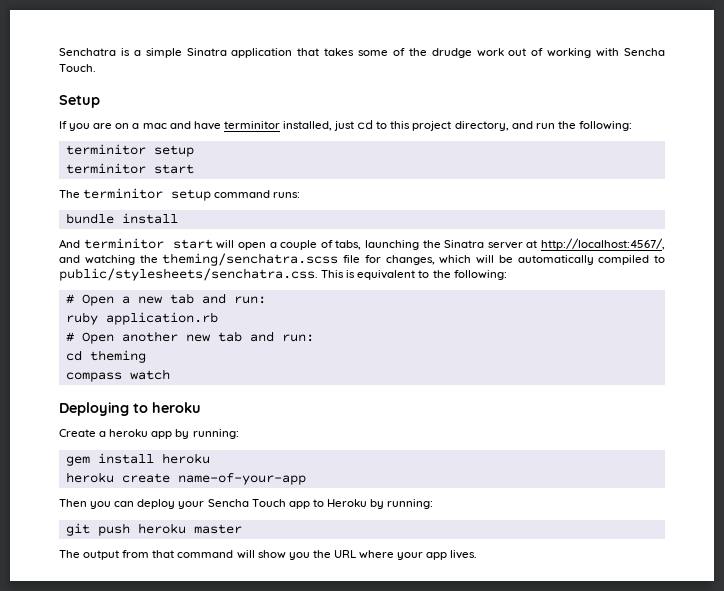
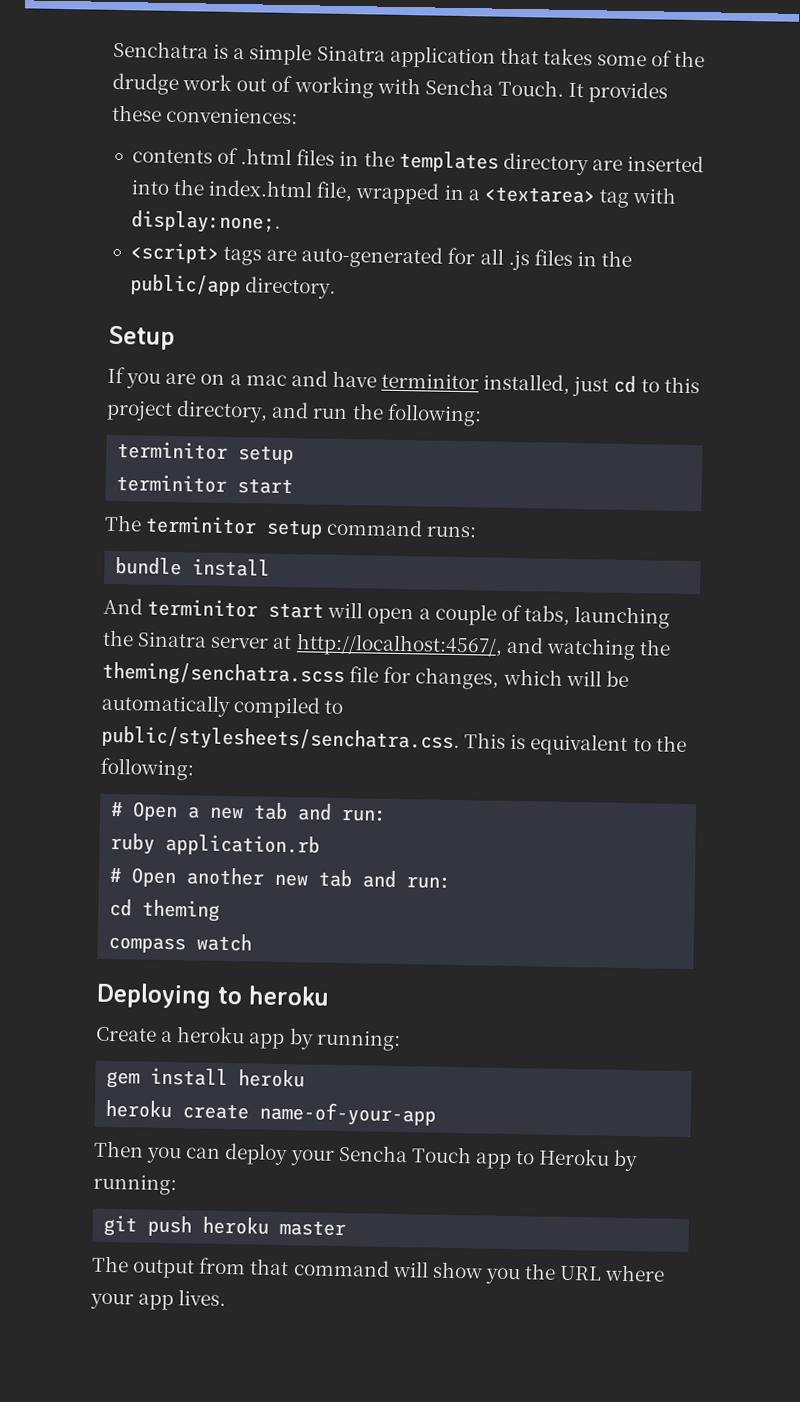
+ It provides these conveniences:
+ contents of .html files in the templates directory are inserted into the index.html file, wrapped in a <textarea> tag with display:none;.
+ <script> tags are auto-generated for all .js files in the public/app directory.

